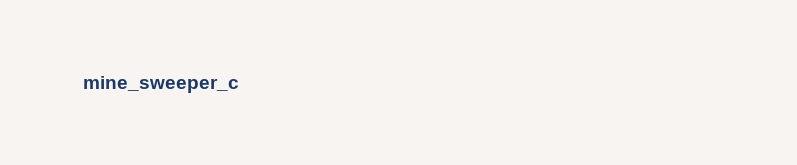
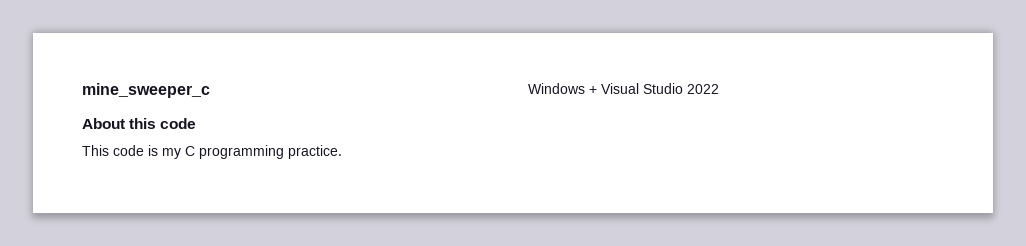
+ About this code
+ This code is my C programming practice.
+ Windows + Visual Studio 2022

